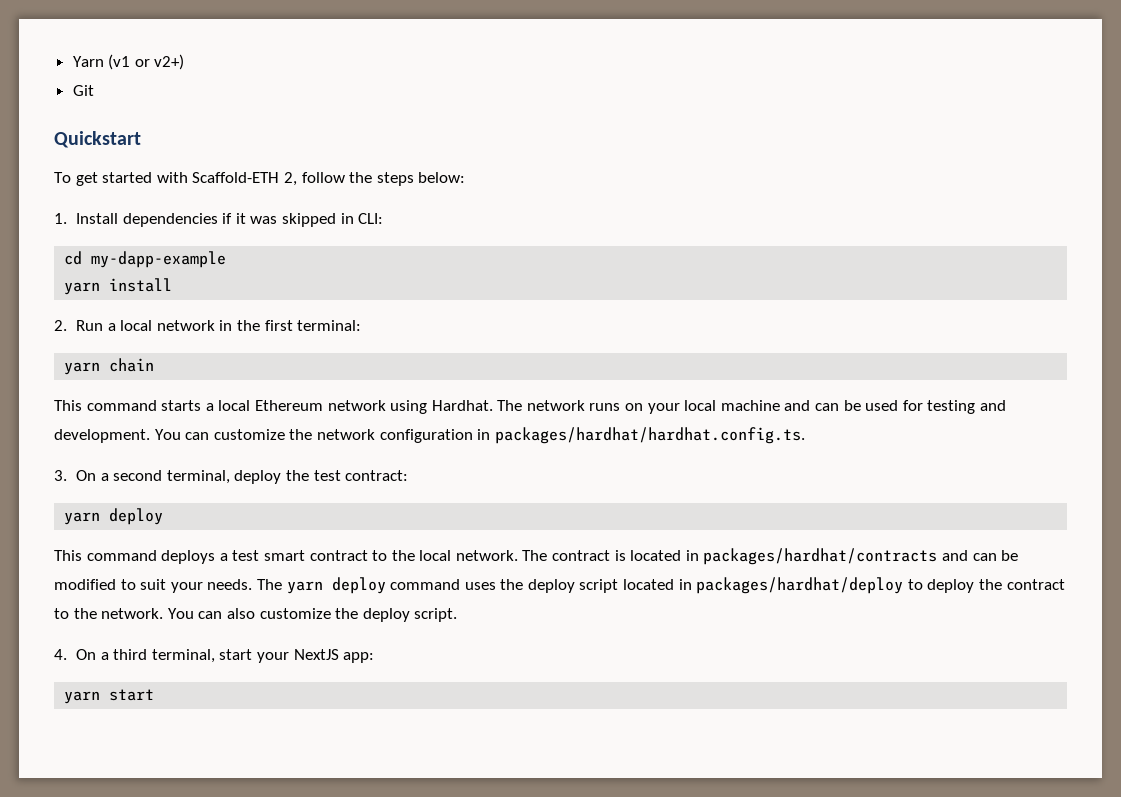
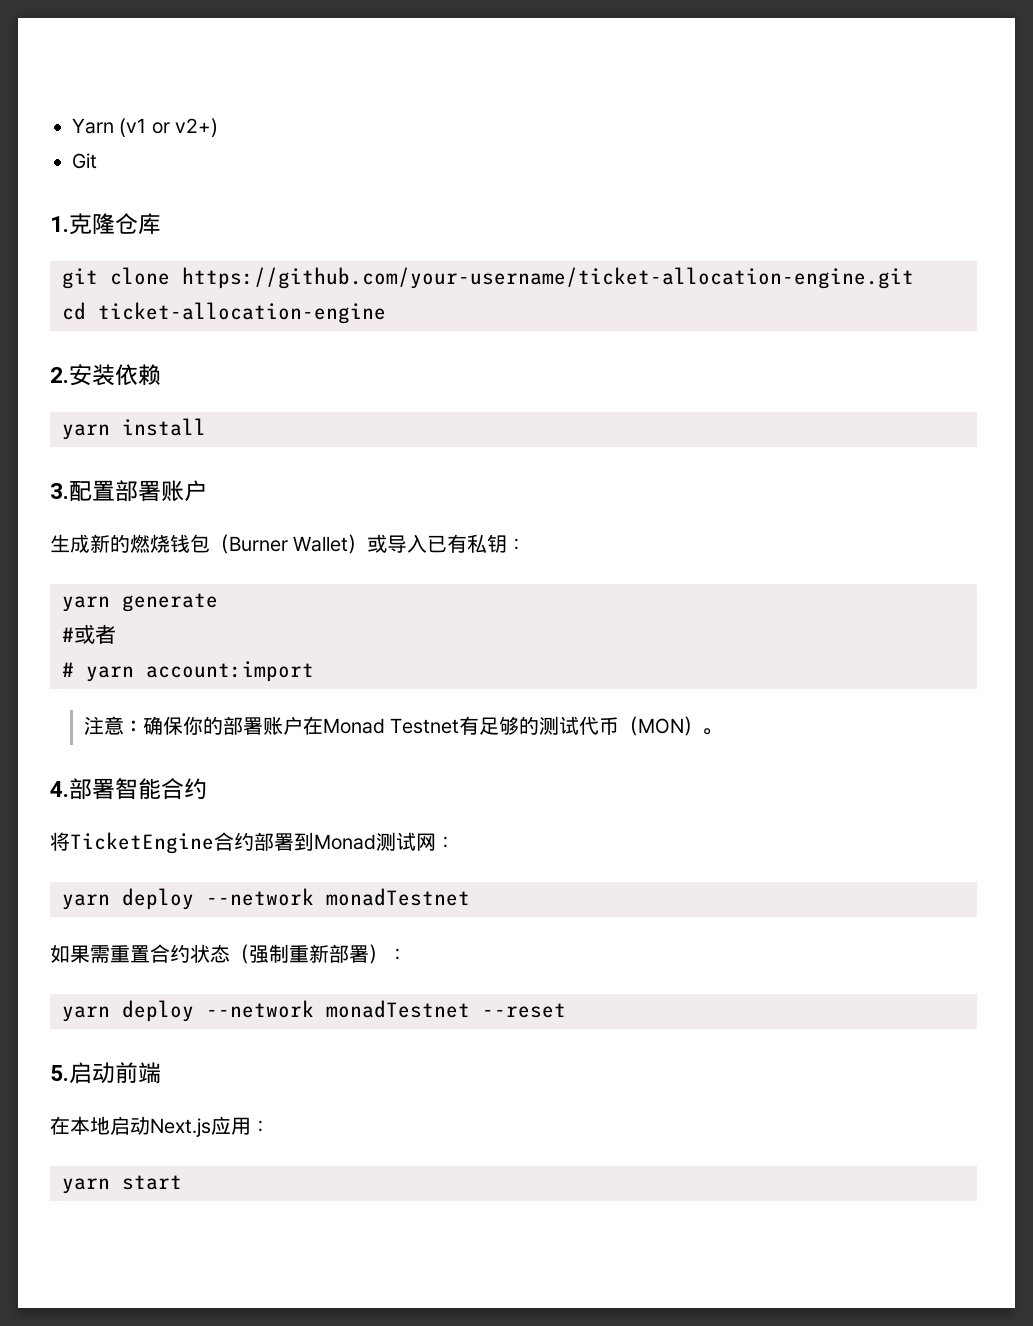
- Quickstart
- To get started with Scaffold-ETH 2, follow the steps below:
- 1. Install dependencies if it was skipped in CLI:
- cd my-dapp-example
+ 1.克隆仓库
+ git clone https://github.com/your-username/ticket-allocation-engine.git
+ cd ticket-allocation-engine
+ 2.安装依赖
  yarn install
- 2. Run a local network in the first terminal:
- yarn chain
- This command starts a local Ethereum network using Hardhat. The network runs on your local machine and can be used for testing and development. You can customize the network configuration in packages/hardhat/hardhat.config.ts.
- 3. On a second terminal, deploy the test contract:
- yarn deploy
- This command deploys a test smart contract to the local network. The contract is located in packages/hardhat/contracts and can be modified to suit your needs. The yarn deploy command uses the deploy script located in packages/hardhat/deploy to deploy the contract to the network. You can also customize the deploy script.
- 4. On a third terminal, start your NextJS app:
+ 3.配置部署账户
+ 生成新的燃烧钱包（Burner Wallet）或导入已有私钥：
+ yarn generate
+ #或者
+ # yarn account:import
+ 注意：确保你的部署账户在Monad Testnet有足够的测试代币（MON）。
+ 4.部署智能合约
+ 将TicketEngine合约部署到Monad测试网：
+ yarn deploy --network monadTestnet
+ 如果需重置合约状态（强制重新部署）：
+ yarn deploy --network monadTestnet --reset
+ 5.启动前端
+ 在本地启动Next.js应用：

